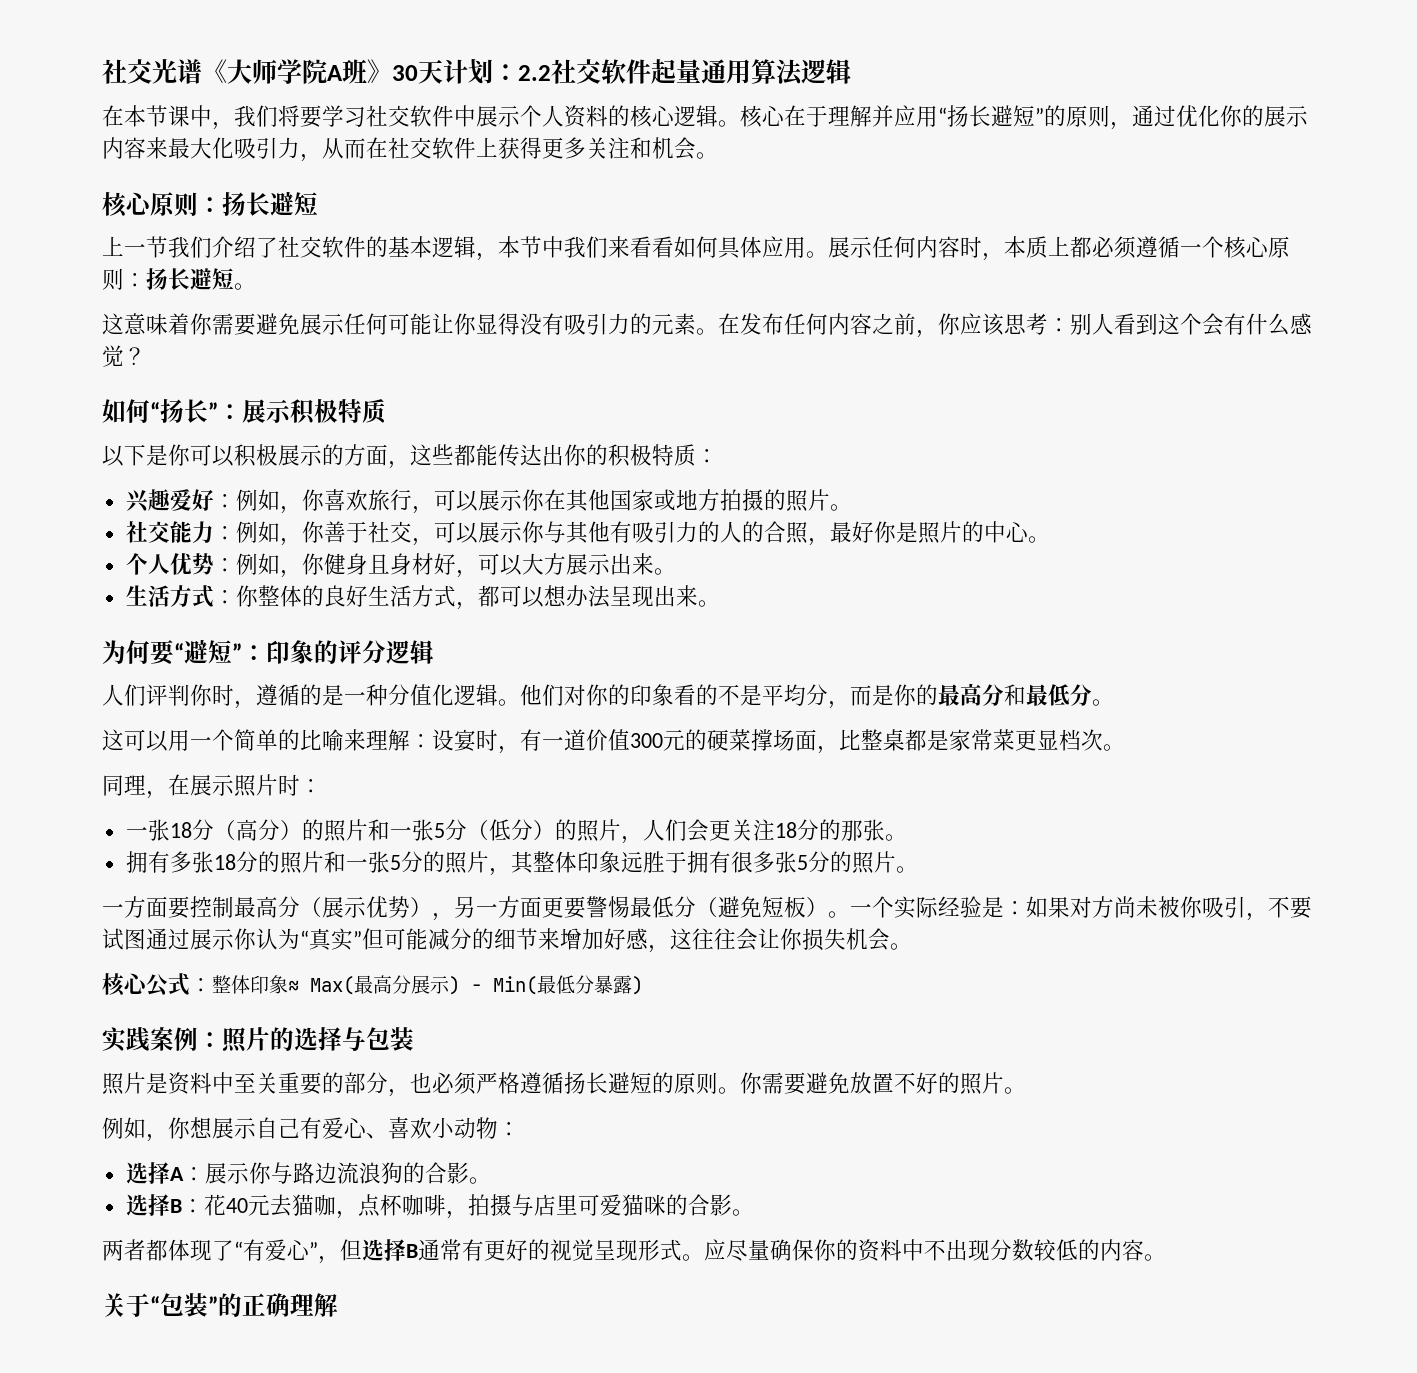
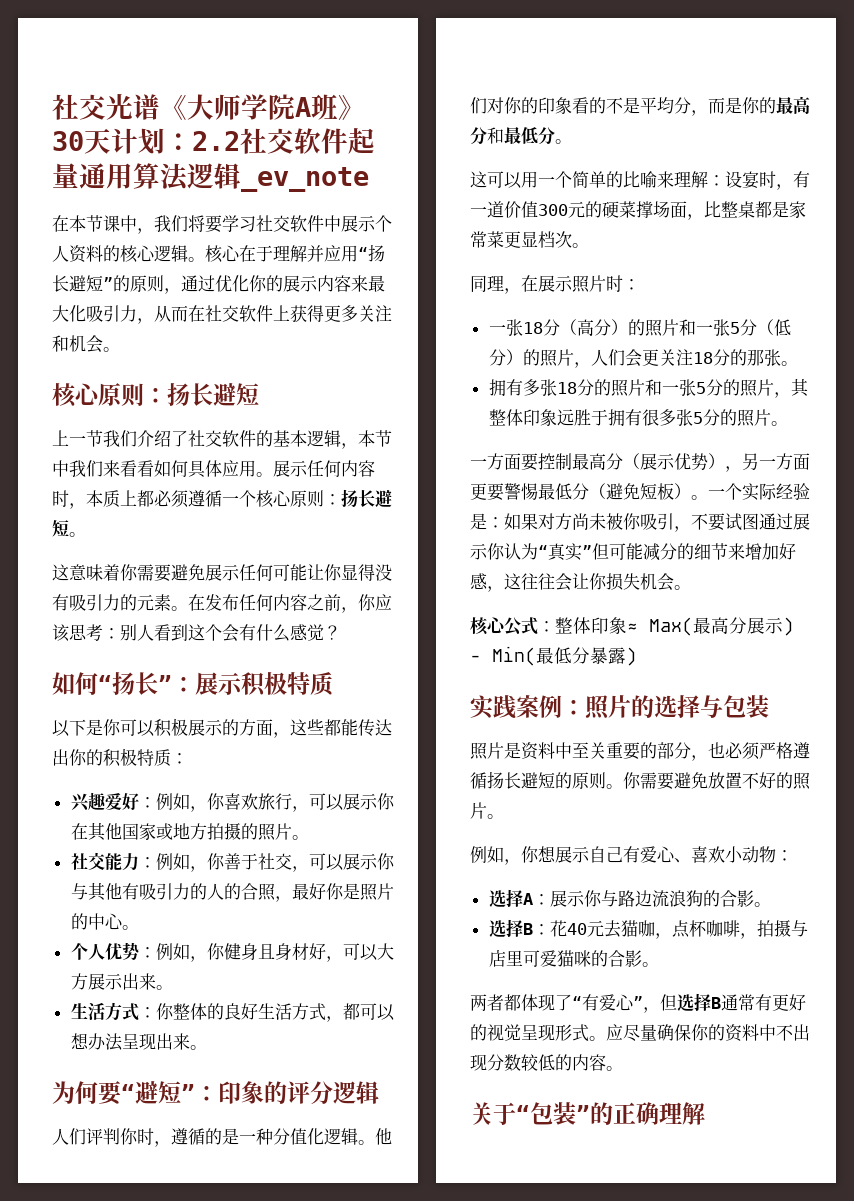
- 社交光谱《大师学院A班》30天计划：2.2社交软件起量通用算法逻辑
+ 社交光谱《大师学院A班》30天计划：2.2社交软件起量通用算法逻辑_ev_note

